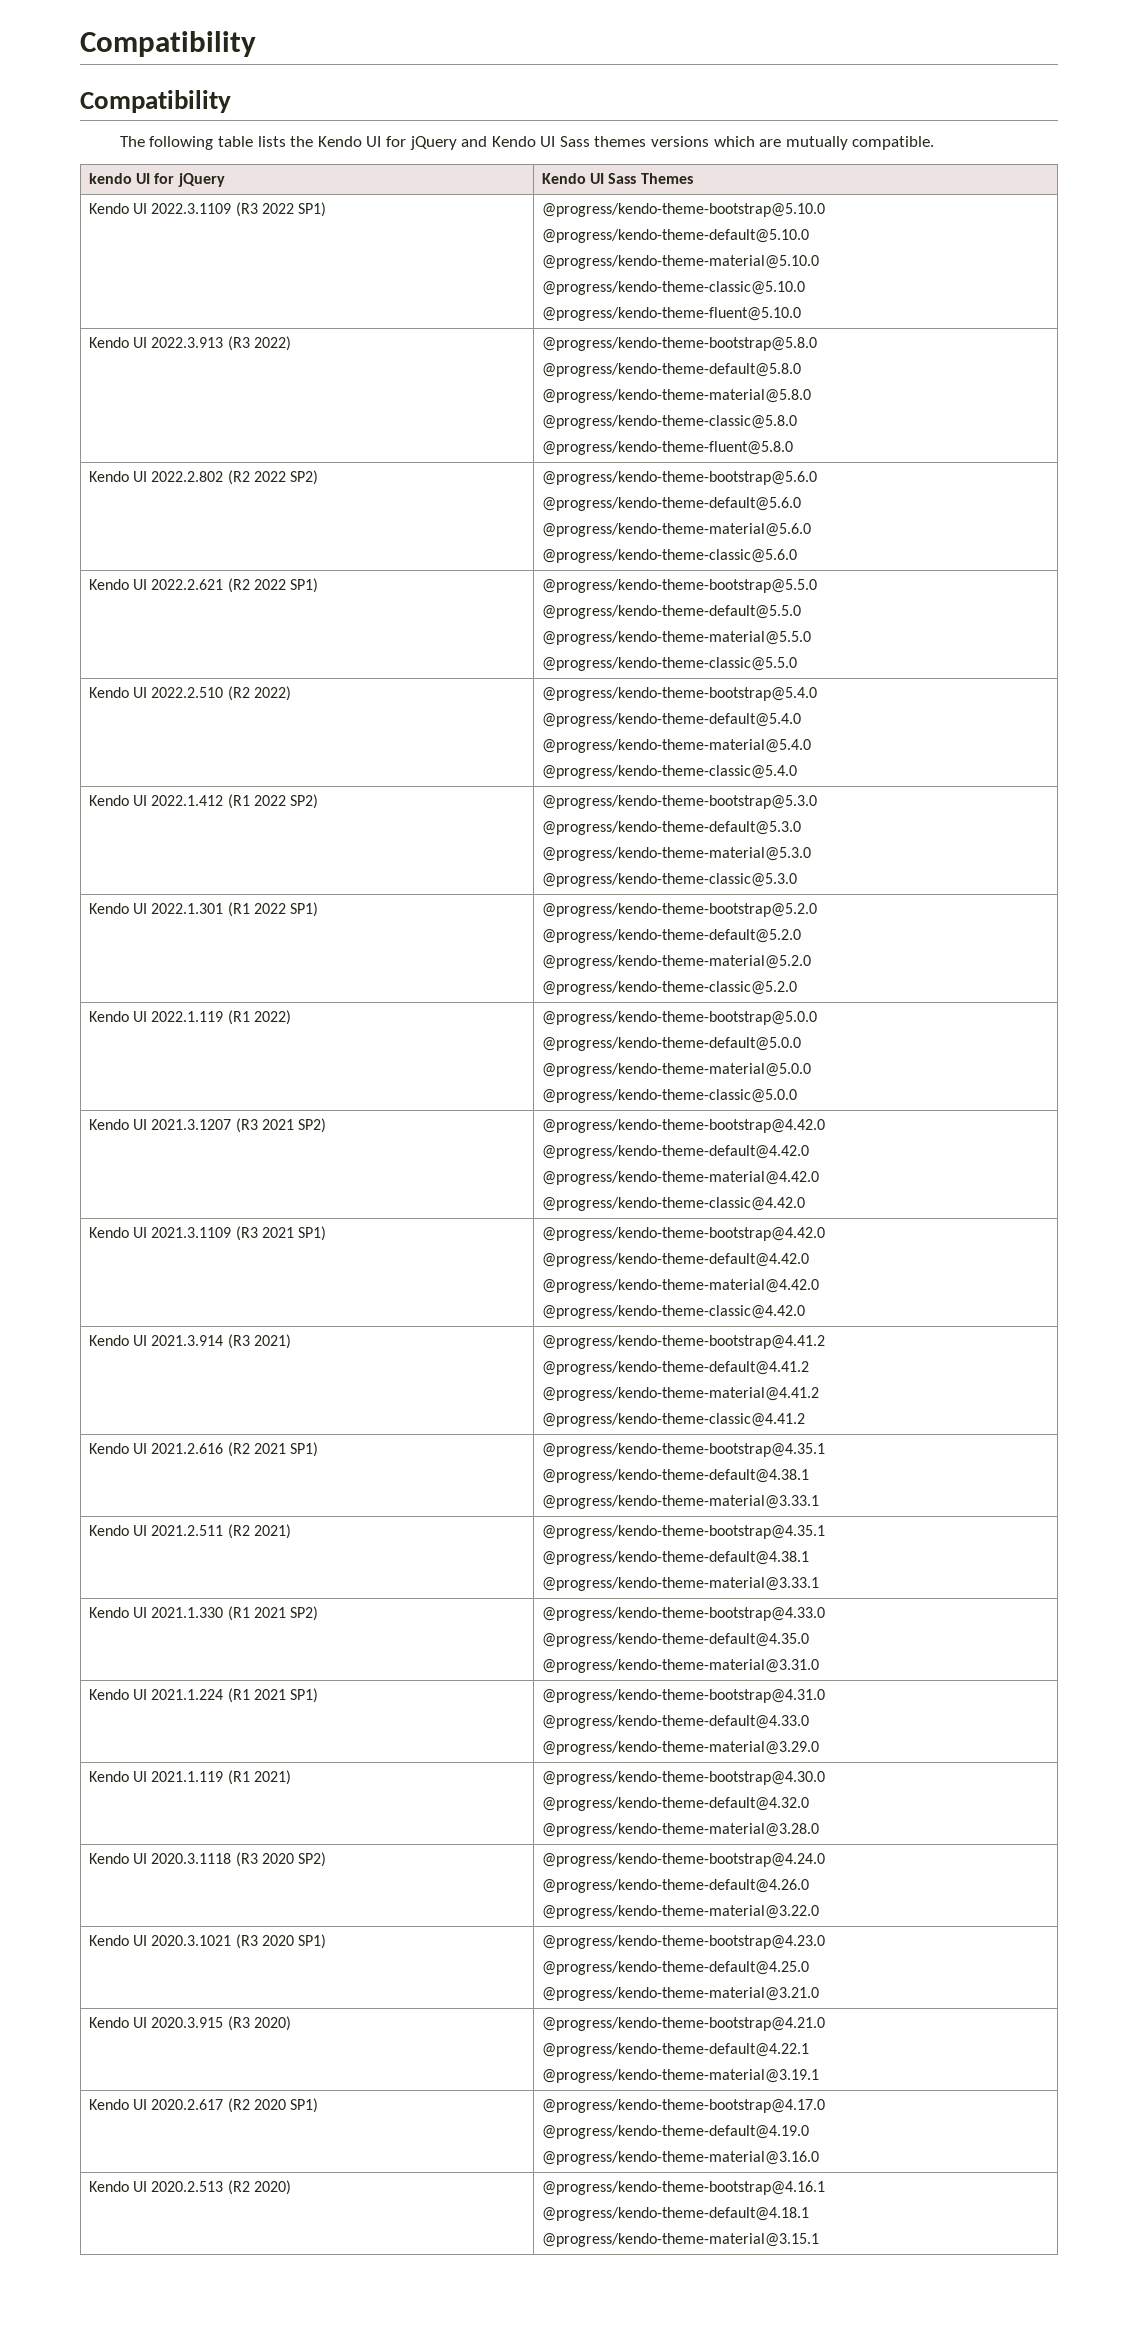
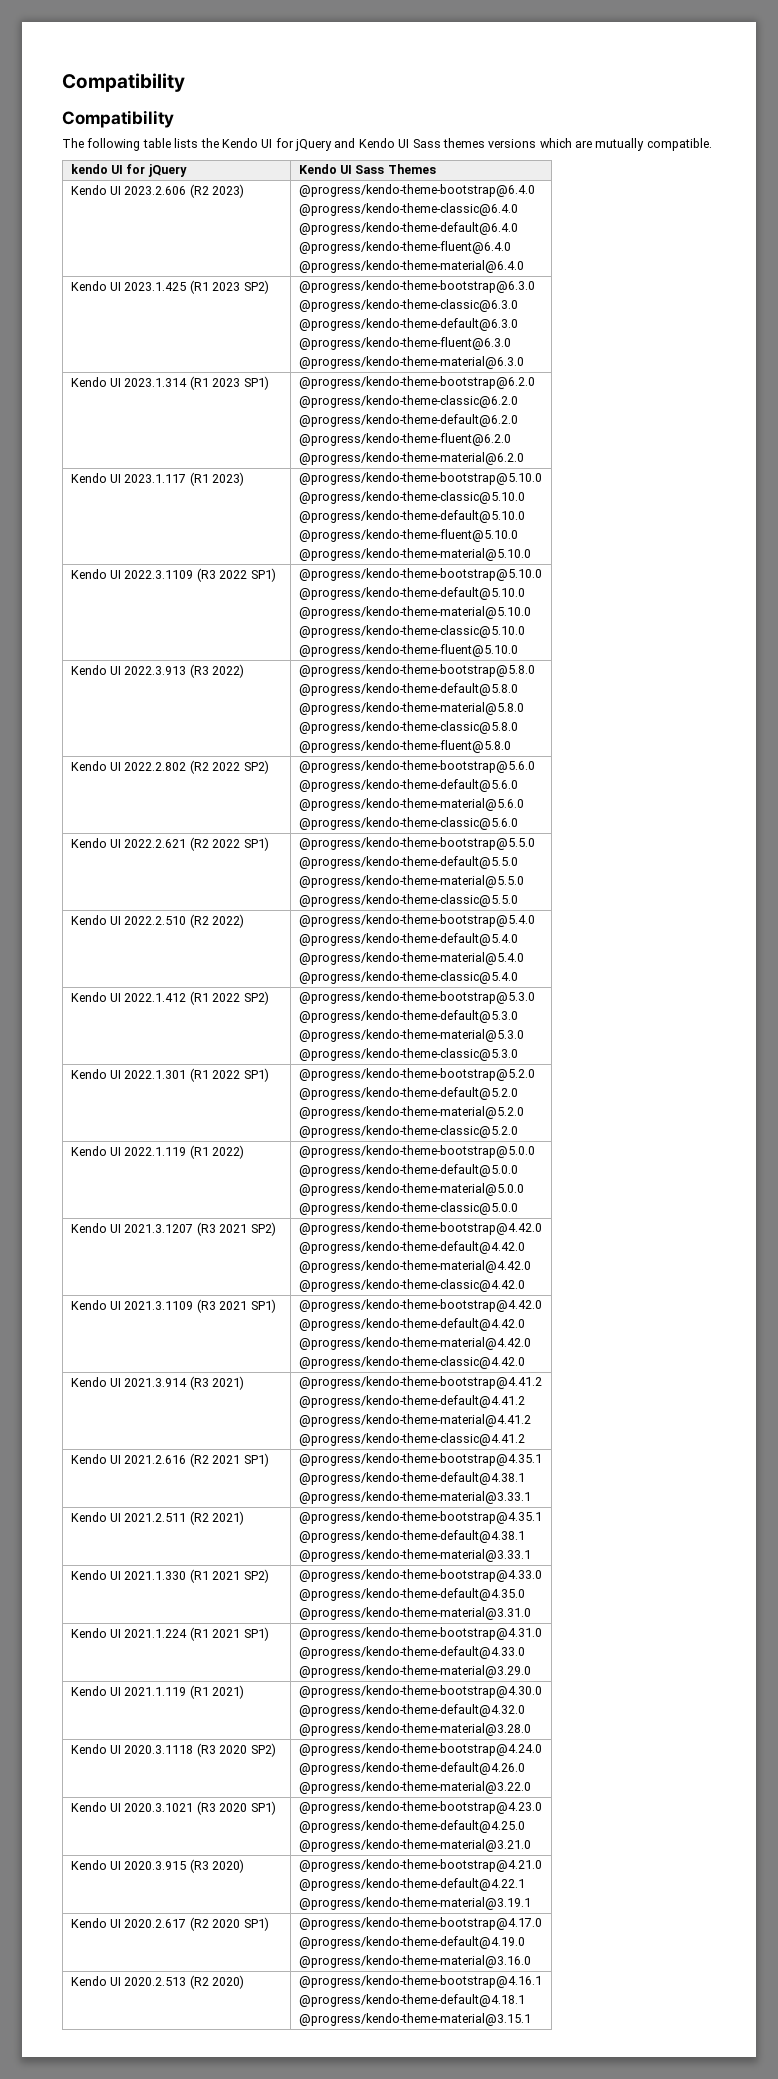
+ Kendo UI 2023.2.606 (R2 2023) | @progress/kendo-theme-bootstrap@6.4.0
+ @progress/kendo-theme-classic@6.4.0
+ @progress/kendo-theme-default@6.4.0
+ @progress/kendo-theme-fluent@6.4.0
+ @progress/kendo-theme-material@6.4.0
+ Kendo UI 2023.1.425 (R1 2023 SP2) | @progress/kendo-theme-bootstrap@6.3.0
+ @progress/kendo-theme-classic@6.3.0
+ @progress/kendo-theme-default@6.3.0
+ @progress/kendo-theme-fluent@6.3.0
+ @progress/kendo-theme-material@6.3.0
+ Kendo UI 2023.1.314 (R1 2023 SP1) | @progress/kendo-theme-bootstrap@6.2.0
+ @progress/kendo-theme-classic@6.2.0
+ @progress/kendo-theme-default@6.2.0
+ @progress/kendo-theme-fluent@6.2.0
+ @progress/kendo-theme-material@6.2.0
+ Kendo UI 2023.1.117 (R1 2023) | @progress/kendo-theme-bootstrap@5.10.0
+ @progress/kendo-theme-classic@5.10.0
+ @progress/kendo-theme-default@5.10.0
+ @progress/kendo-theme-fluent@5.10.0
+ @progress/kendo-theme-material@5.10.0

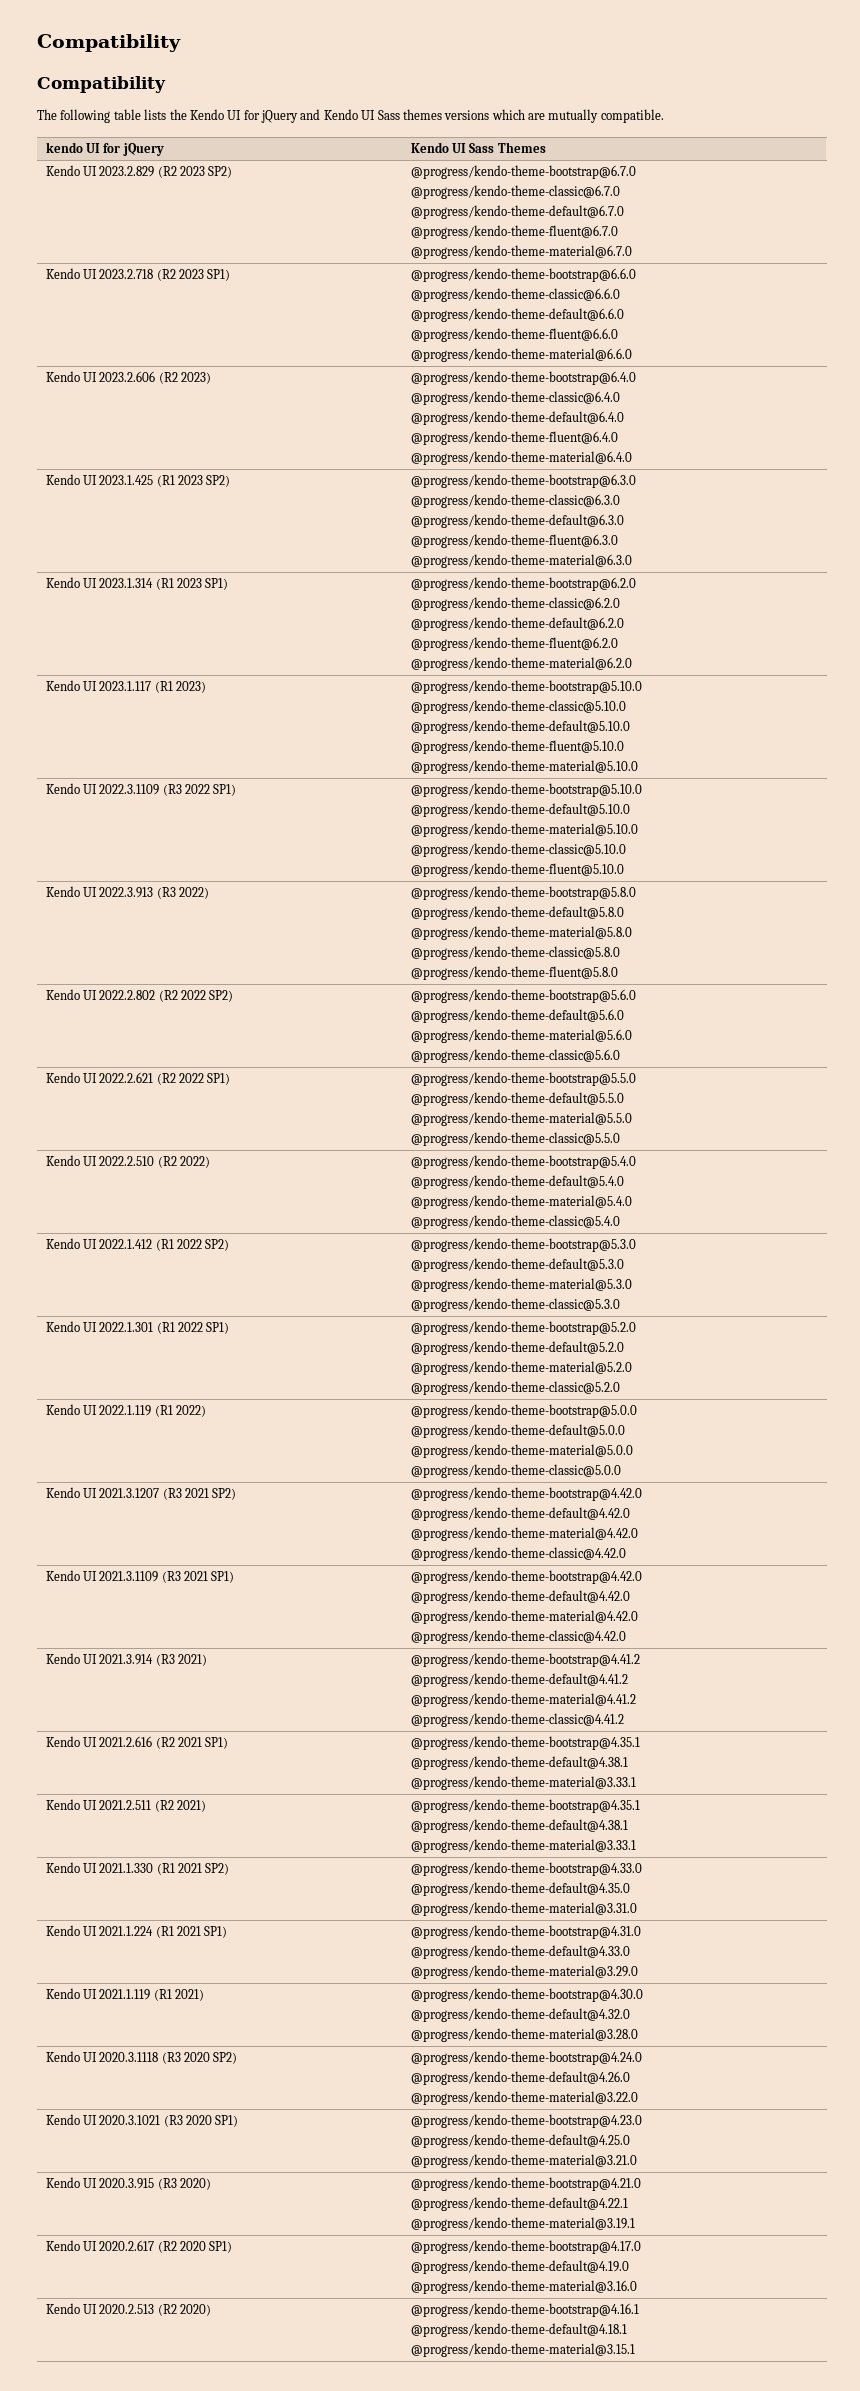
+ Kendo UI 2023.2.829 (R2 2023 SP2) | @progress/kendo-theme-bootstrap@6.7.0
+ @progress/kendo-theme-classic@6.7.0
+ @progress/kendo-theme-default@6.7.0
+ @progress/kendo-theme-fluent@6.7.0
+ @progress/kendo-theme-material@6.7.0
+ Kendo UI 2023.2.718 (R2 2023 SP1) | @progress/kendo-theme-bootstrap@6.6.0
+ @progress/kendo-theme-classic@6.6.0
+ @progress/kendo-theme-default@6.6.0
+ @progress/kendo-theme-fluent@6.6.0
+ @progress/kendo-theme-material@6.6.0

